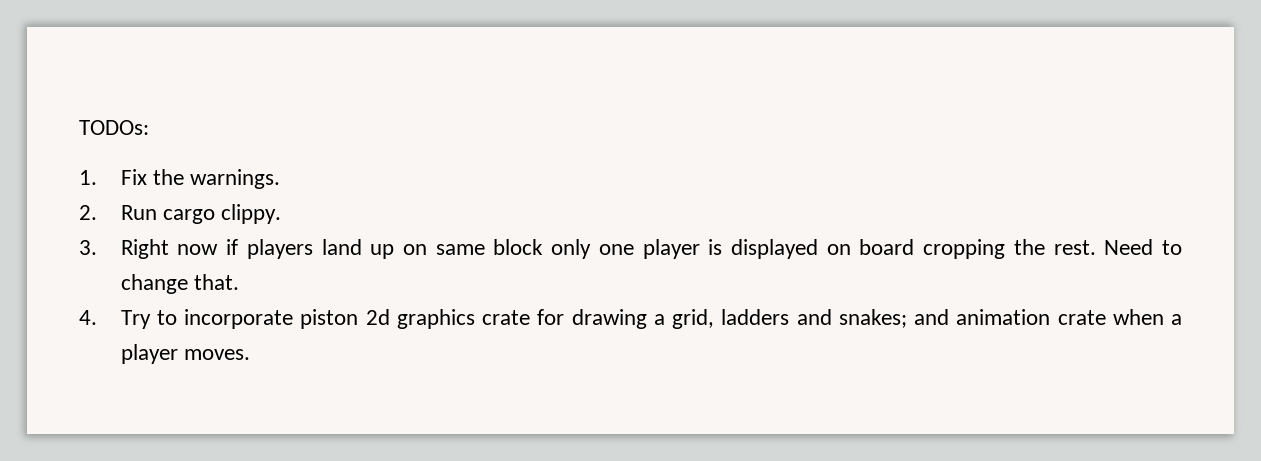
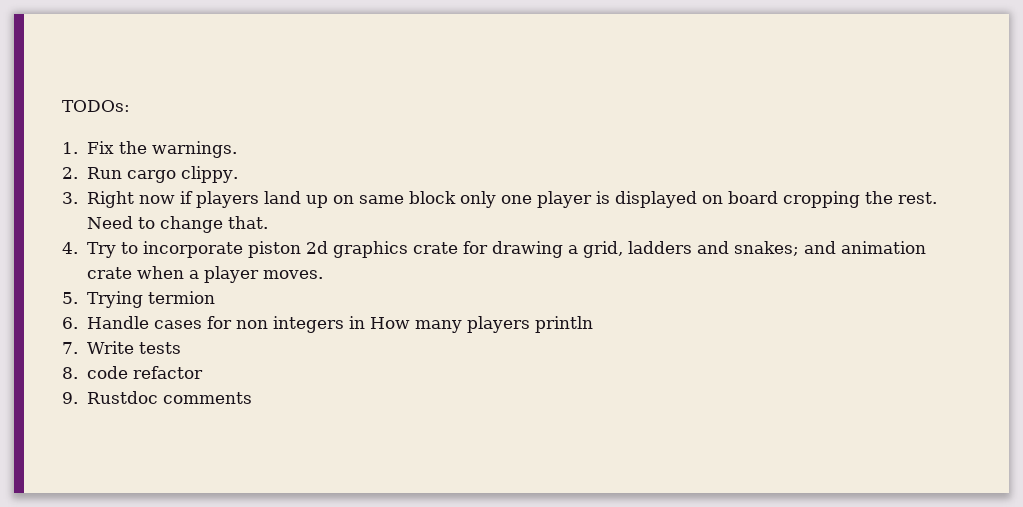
+ 5. Trying termion
+ 6. Handle cases for non integers in How many players println
+ 7. Write tests
+ 8. code refactor
+ 9. Rustdoc comments

